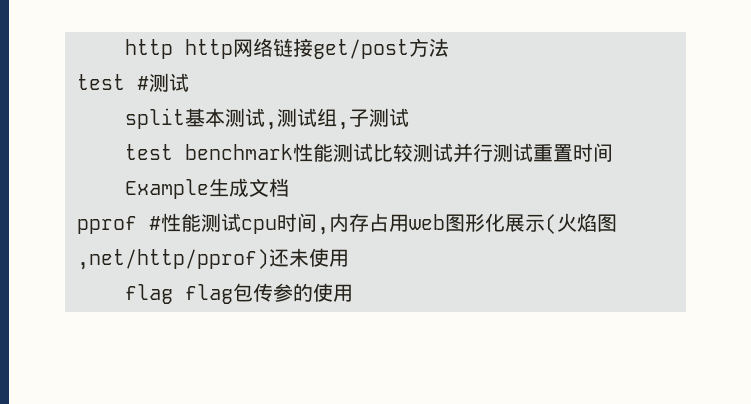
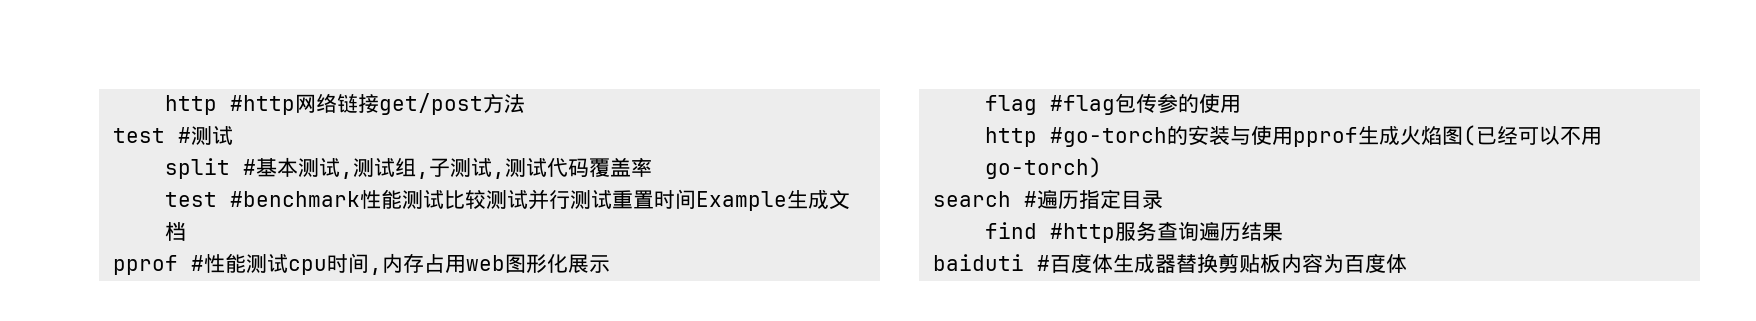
- http http网络链接get/post方法
+ http #http网络链接get/post方法
- split基本测试,测试组,子测试
- test benchmark性能测试比较测试并行测试重置时间Example生成文档
+ split #基本测试,测试组,子测试,测试代码覆盖率
+ test #benchmark性能测试比较测试并行测试重置时间Example生成文档
- pprof #性能测试cpu时间,内存占用web图形化展示(火焰图,net/http/pprof)还未使用
- flag flag包传参的使用
+ pprof #性能测试cpu时间,内存占用web图形化展示
+ flag #flag包传参的使用
+ http #go-torch的安装与使用pprof生成火焰图(已经可以不用go-torch)
+ search #遍历指定目录
+ find #http服务查询遍历结果
+ baiduti #百度体生成器替换剪贴板内容为百度体

